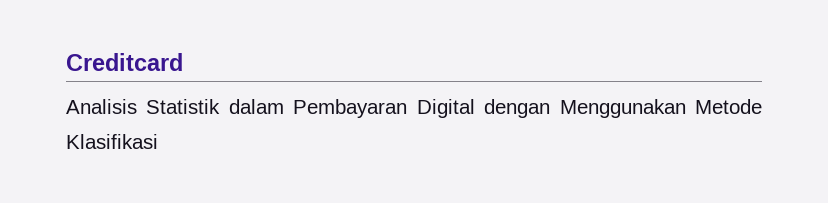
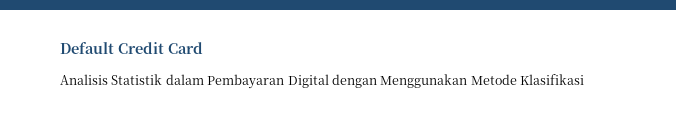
- Creditcard
+ Default Credit Card

